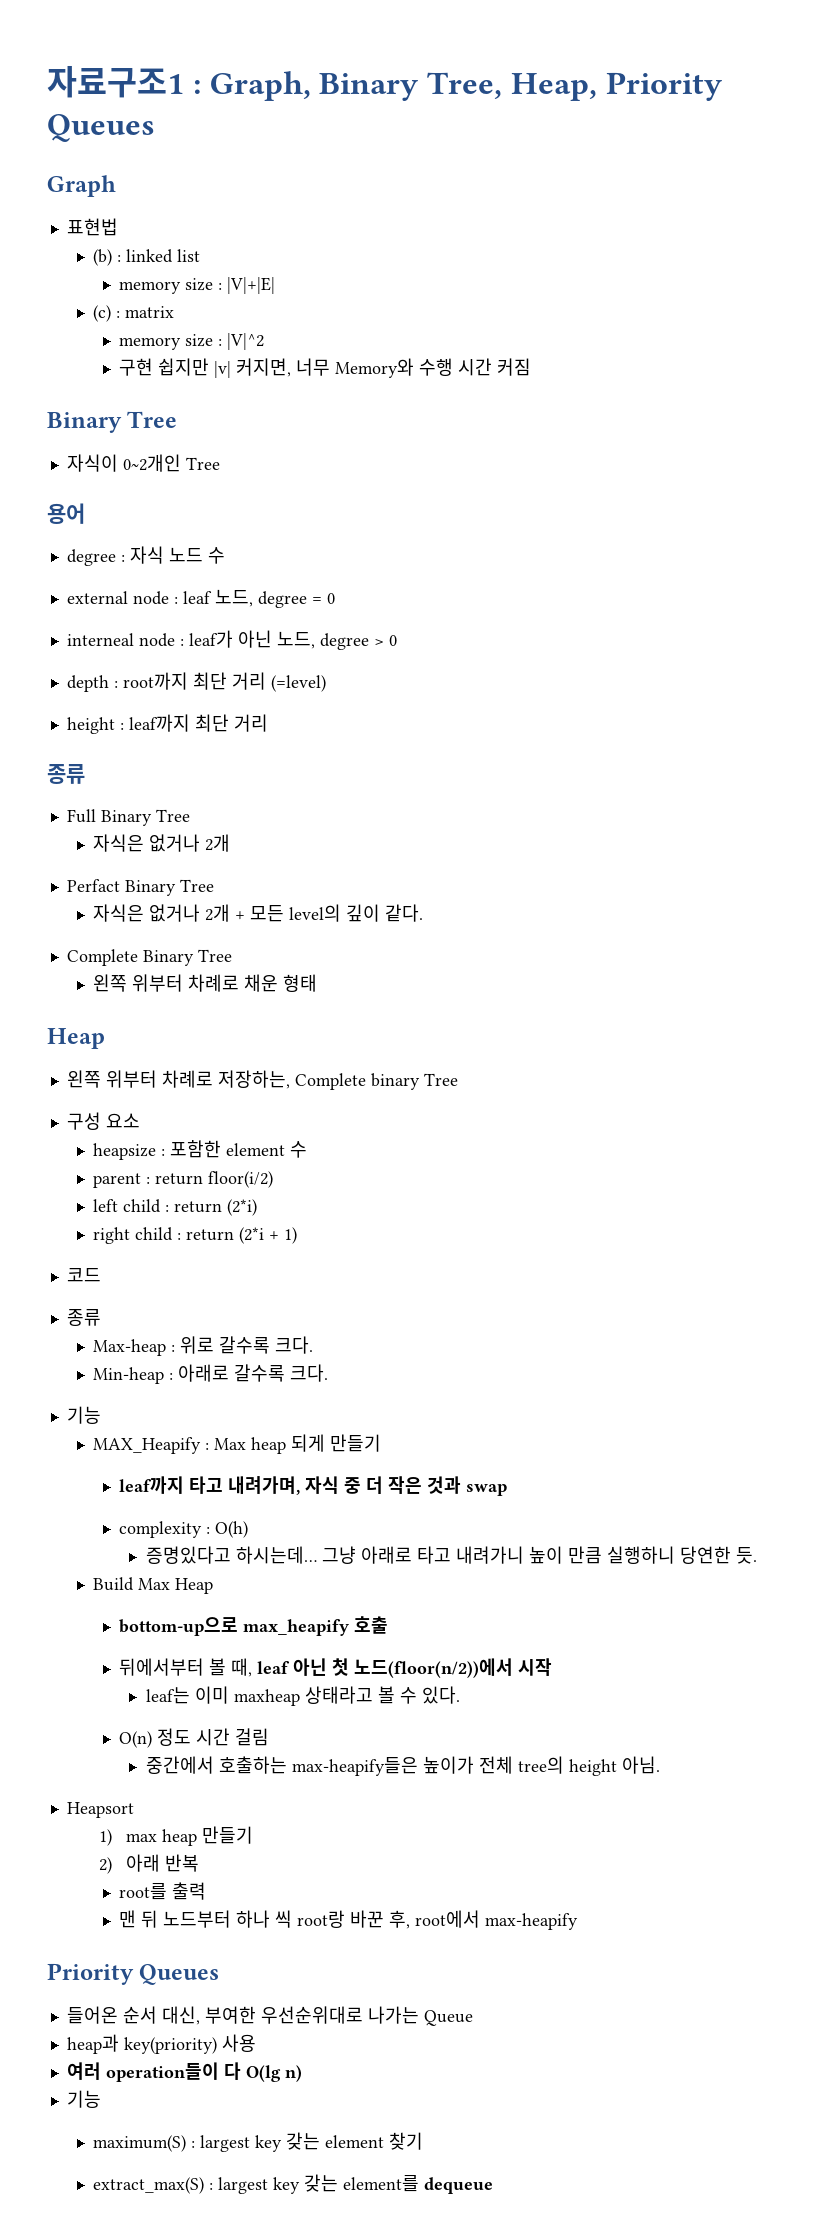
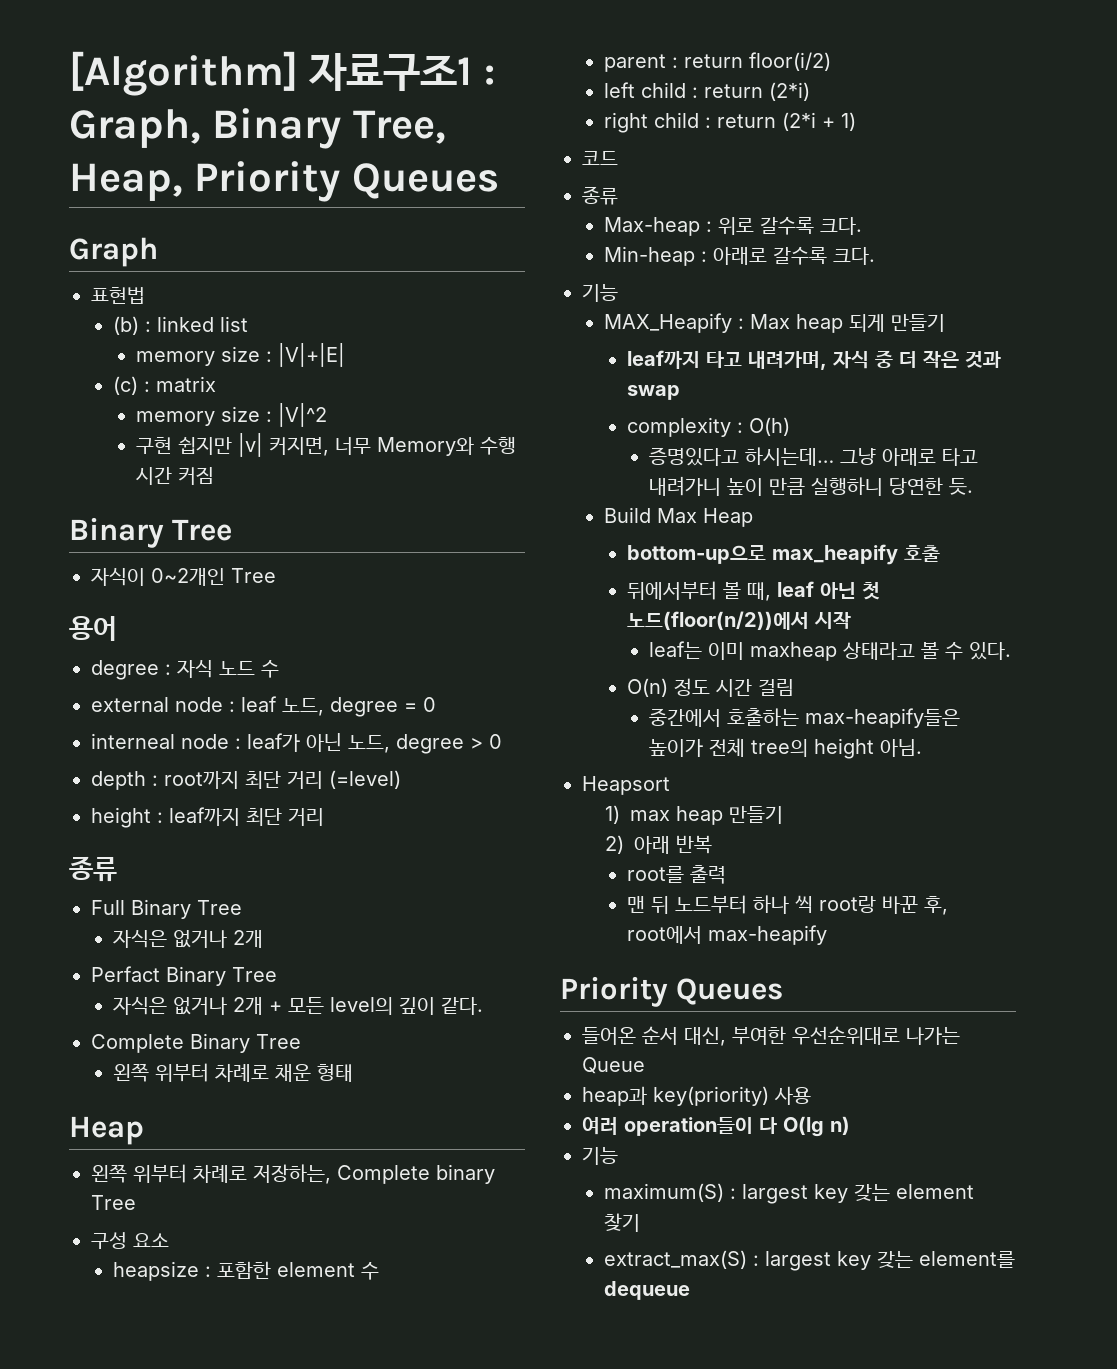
- 자료구조1 : Graph, Binary Tree, Heap, Priority Queues
+ [Algorithm] 자료구조1 : Graph, Binary Tree, Heap, Priority Queues

